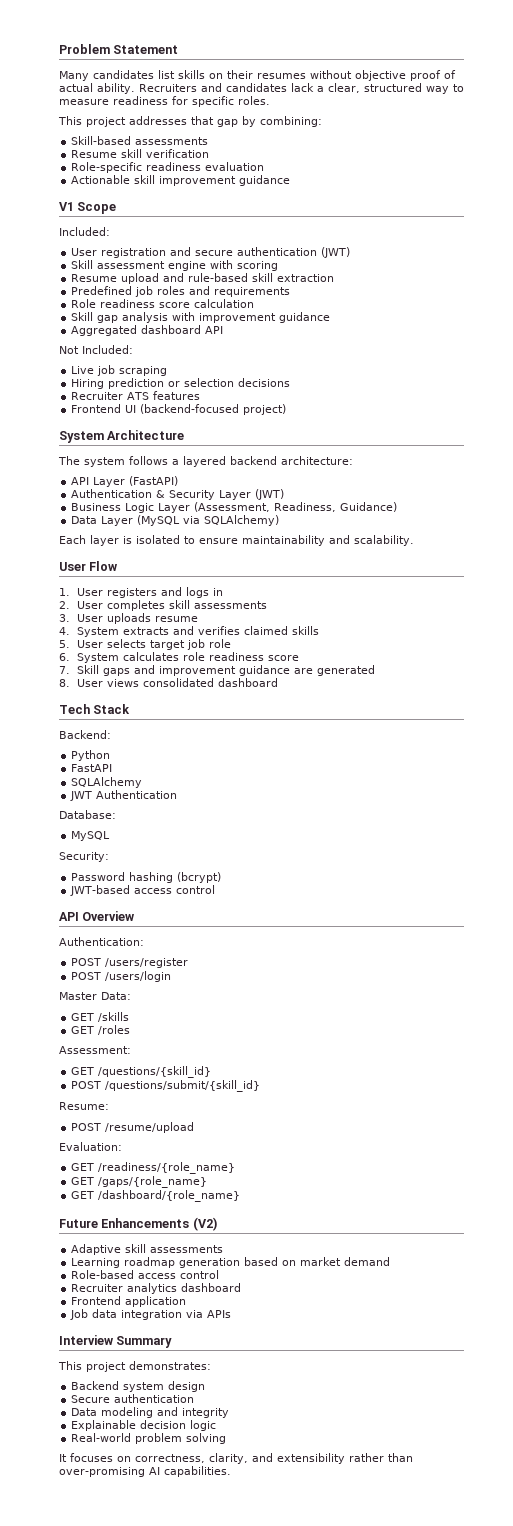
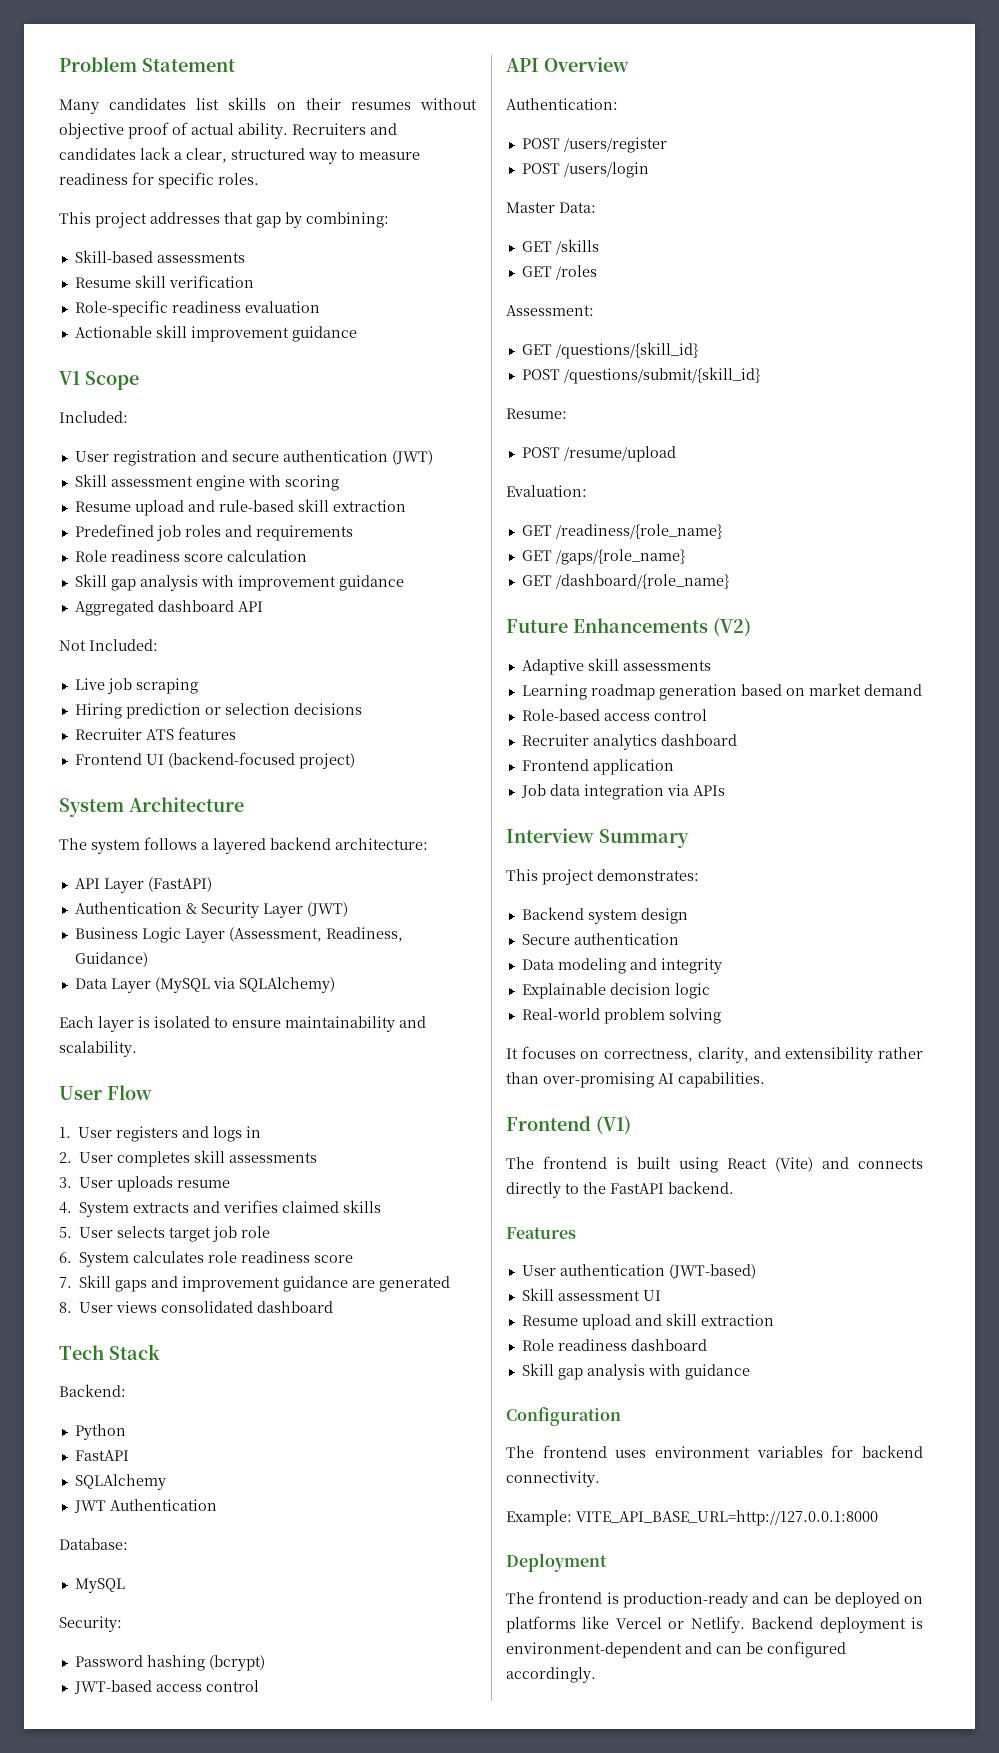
+ Frontend (V1)
+ The frontend is built using React (Vite) and connects directly to the FastAPI backend.
+ Features
+ User authentication (JWT-based)
+ Skill assessment UI
+ Resume upload and skill extraction
+ Role readiness dashboard
+ Skill gap analysis with guidance
+ Configuration
+ The frontend uses environment variables for backend connectivity.
+ Example: VITE_API_BASE_URL=http://127.0.0.1:8000
+ Deployment
+ The frontend is production-ready and can be deployed on platforms like Vercel or Netlify. Backend deployment is environment-dependent and can be configured accordingly.

